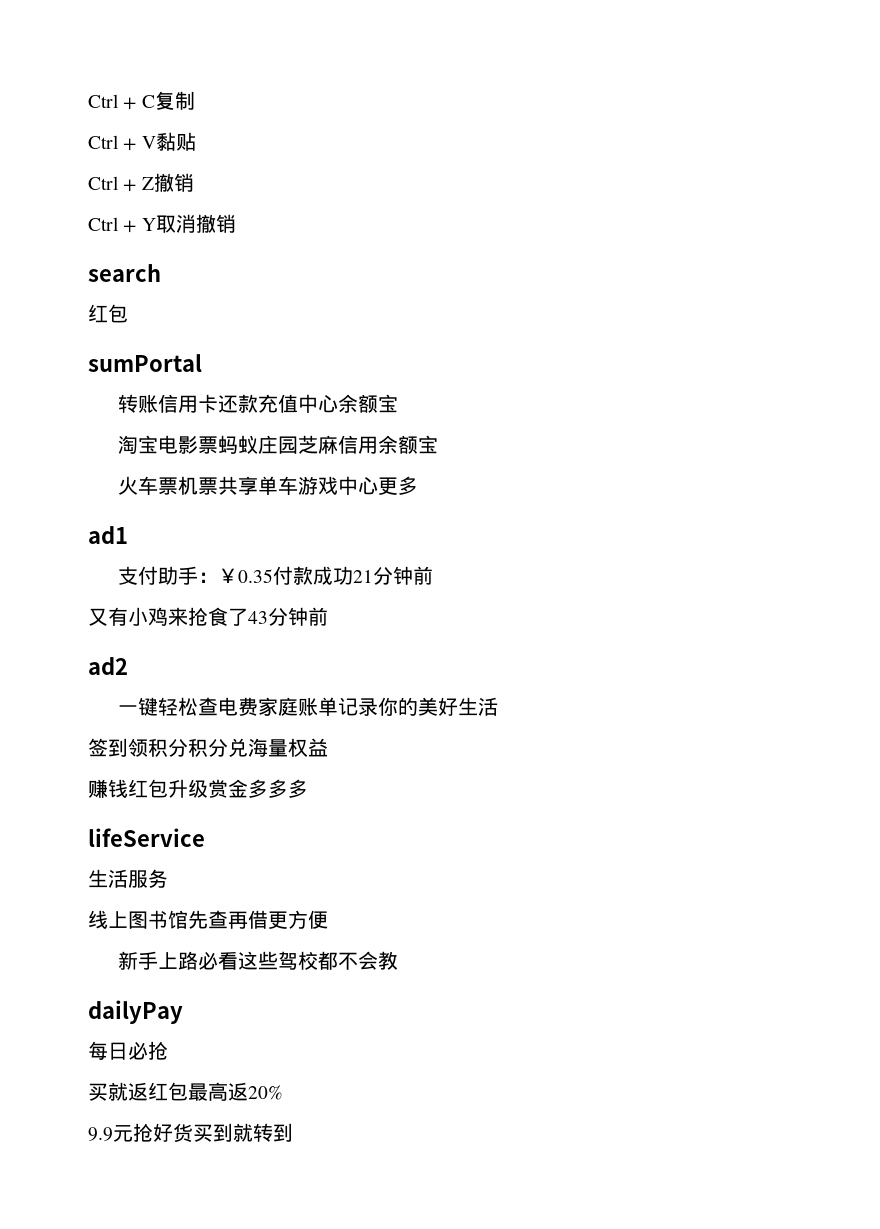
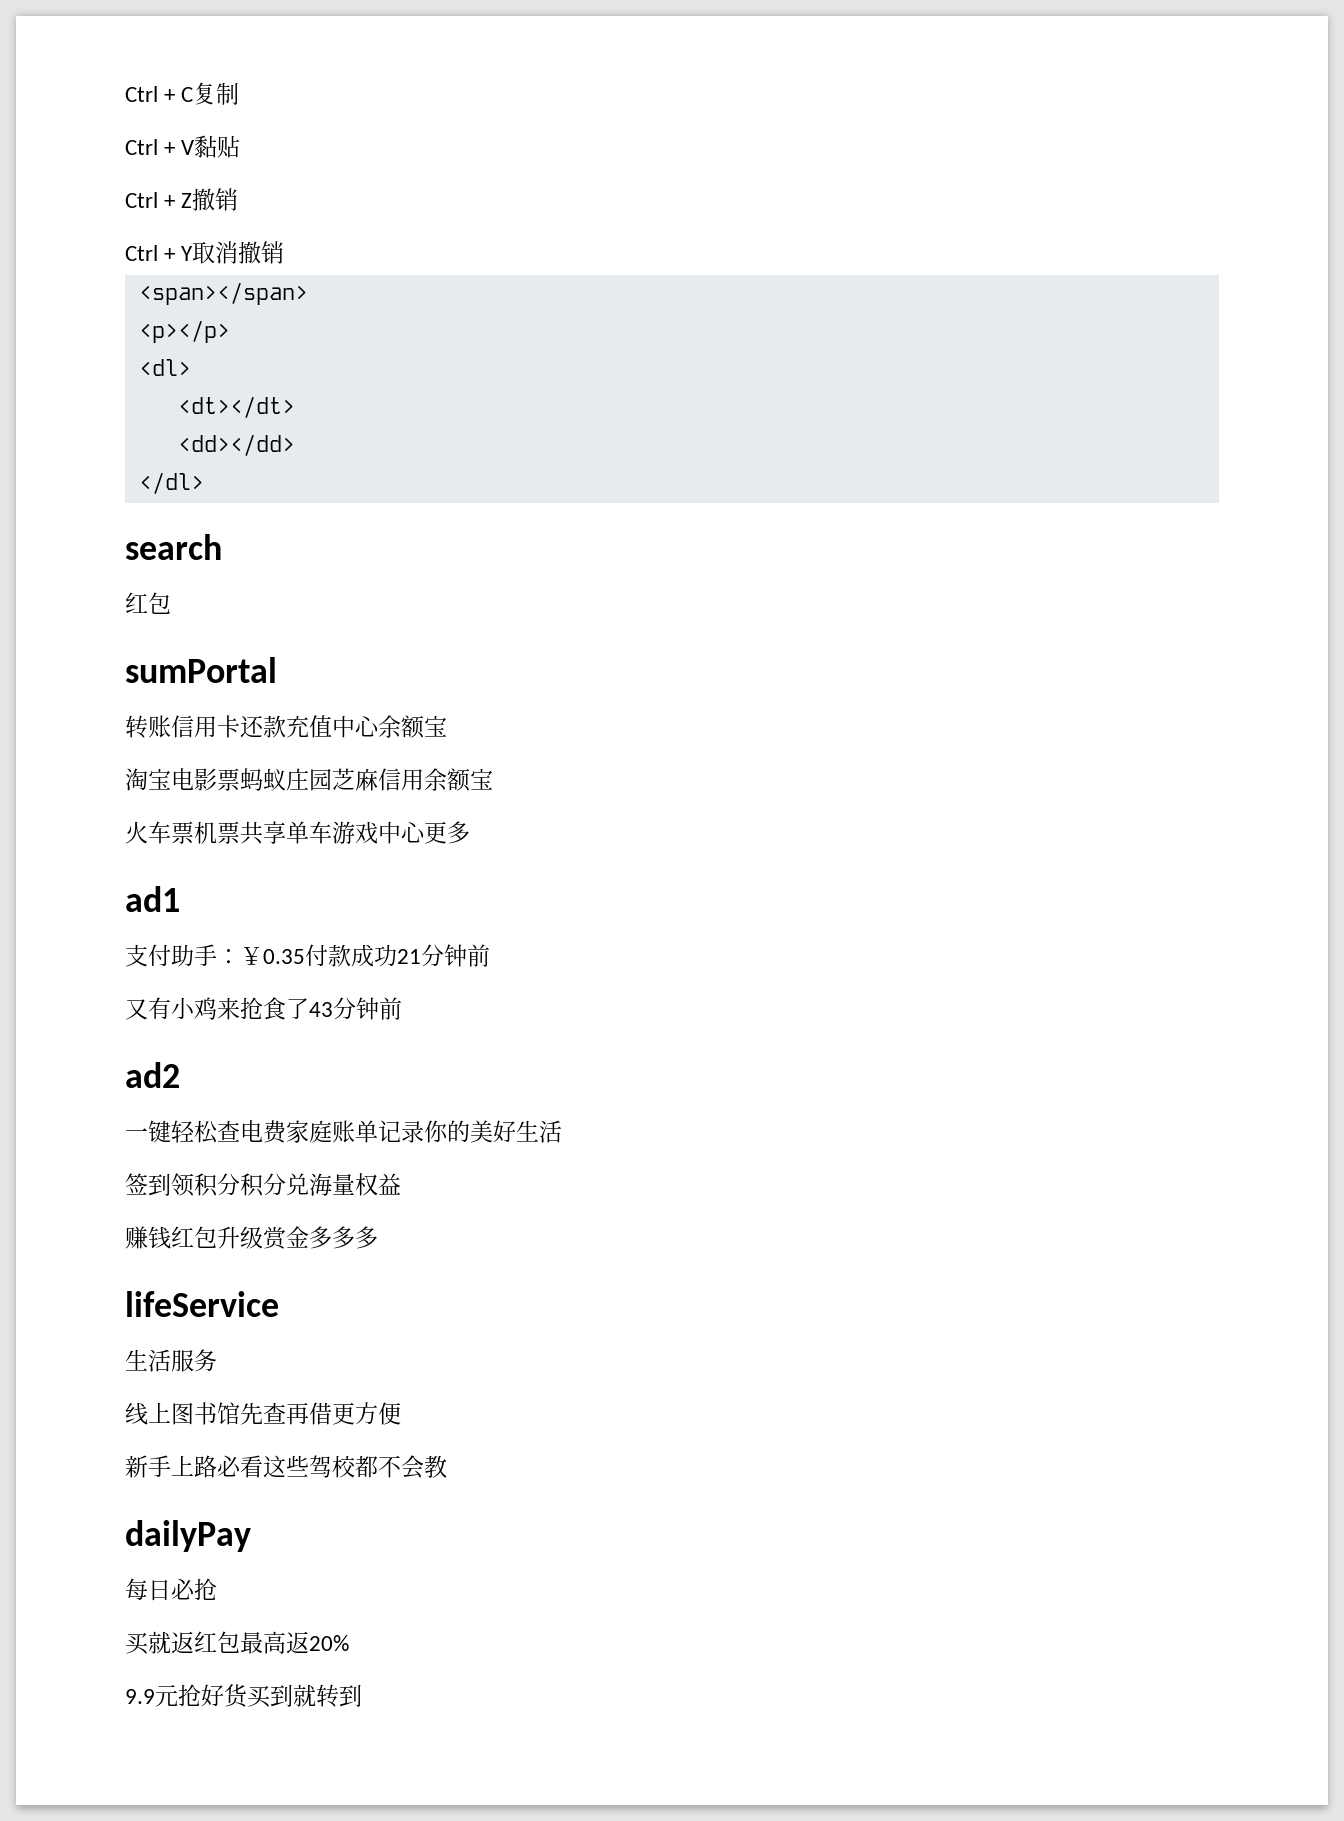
+ <span></span>
+ <p></p>
+ <dl>
+ <dt></dt>
+ <dd></dd>
+ </dl>

